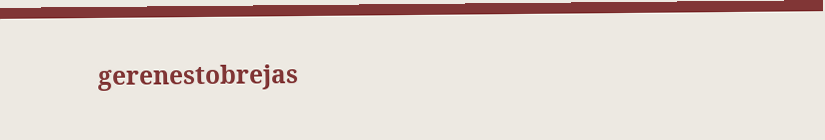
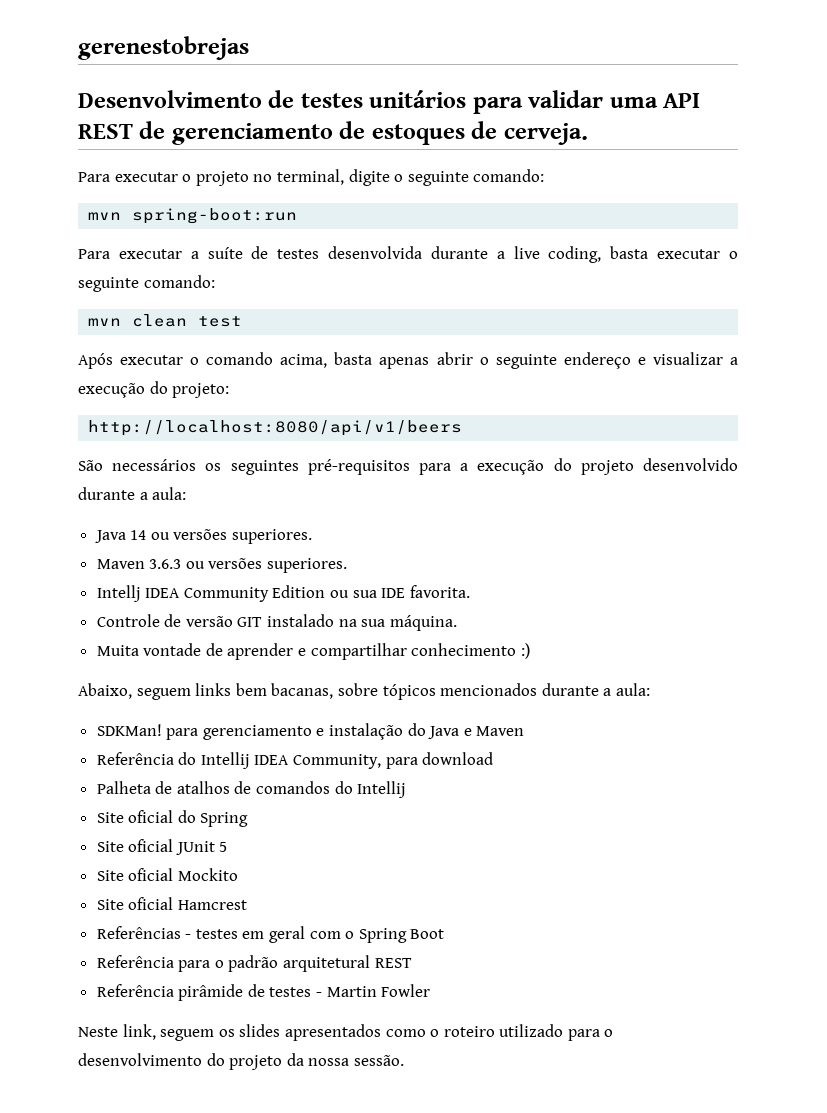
+ Desenvolvimento de testes unitários para validar uma API REST de gerenciamento de estoques de cerveja.
+ Para executar o projeto no terminal, digite o seguinte comando:
+ mvn spring-boot:run
+ Para executar a suíte de testes desenvolvida durante a live coding, basta executar o seguinte comando:
+ mvn clean test
+ Após executar o comando acima, basta apenas abrir o seguinte endereço e visualizar a execução do projeto:
+ http://localhost:8080/api/v1/beers
+ São necessários os seguintes pré-requisitos para a execução do projeto desenvolvido durante a aula:
+ Java 14 ou versões superiores.
+ Maven 3.6.3 ou versões superiores.
+ Intellj IDEA Community Edition ou sua IDE favorita.
+ Controle de versão GIT instalado na sua máquina.
+ Muita vontade de aprender e compartilhar conhecimento :)
+ Abaixo, seguem links bem bacanas, sobre tópicos mencionados durante a aula:
+ SDKMan! para gerenciamento e instalação do Java e Maven
+ Referência do Intellij IDEA Community, para download
+ Palheta de atalhos de comandos do Intellij
+ Site oficial do Spring
+ Site oficial JUnit 5
+ Site oficial Mockito
+ Site oficial Hamcrest
+ Referências - testes em geral com o Spring Boot
+ Referência para o padrão arquitetural REST
+ Referência pirâmide de testes - Martin Fowler
+ Neste link, seguem os slides apresentados como o roteiro utilizado para o desenvolvimento do projeto da nossa sessão.

